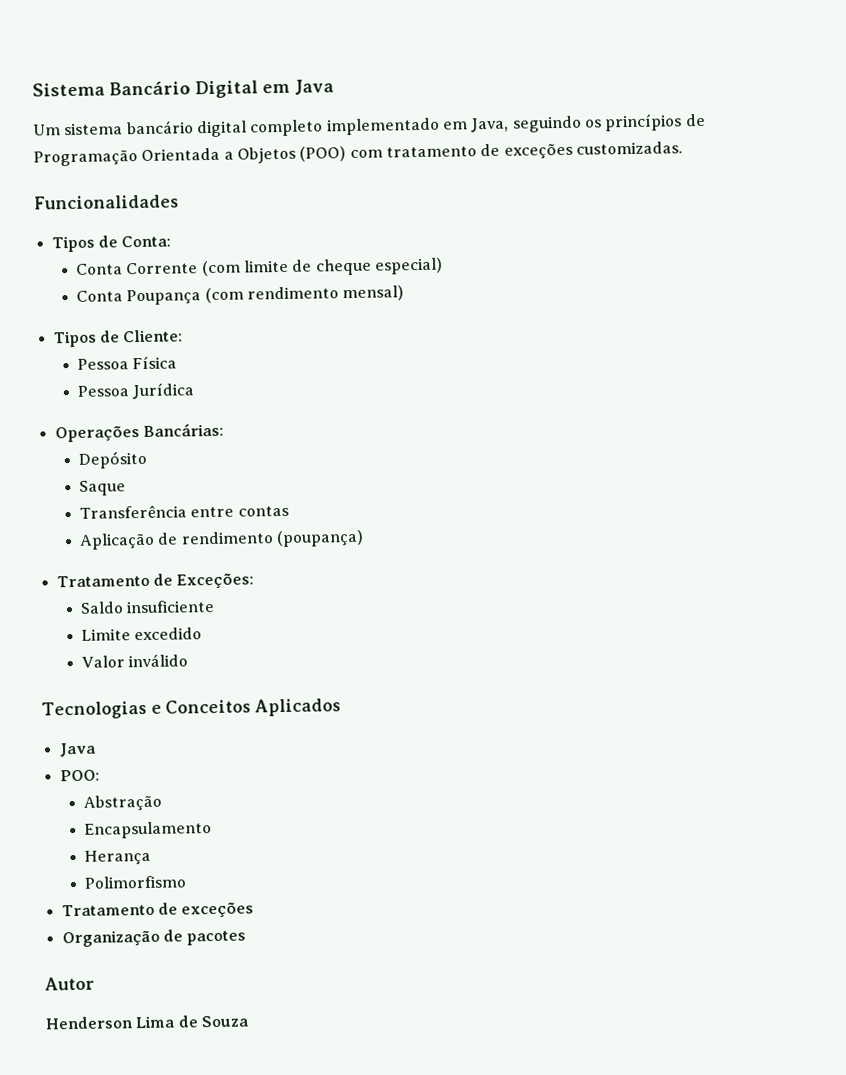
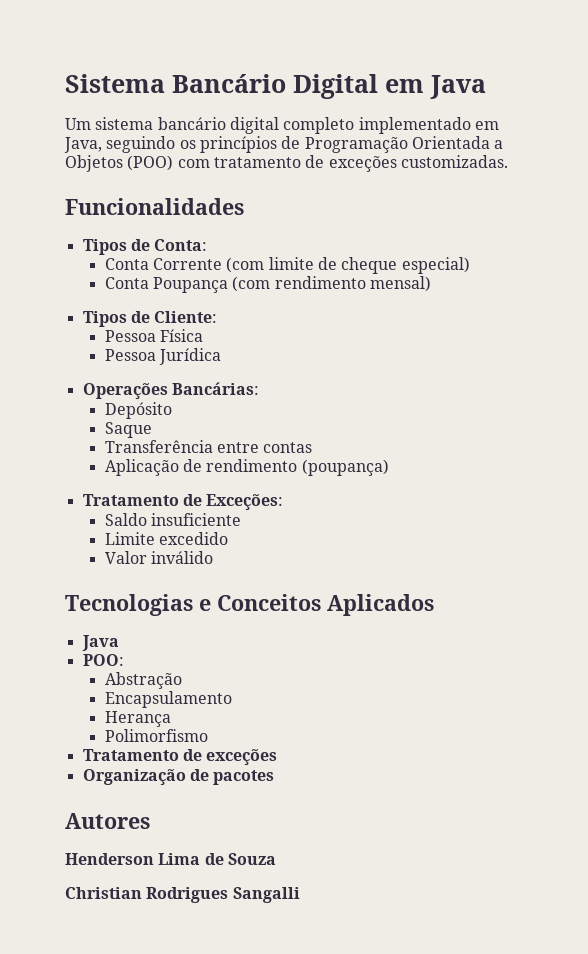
- Autor
+ Autores
+ Christian Rodrigues Sangalli

